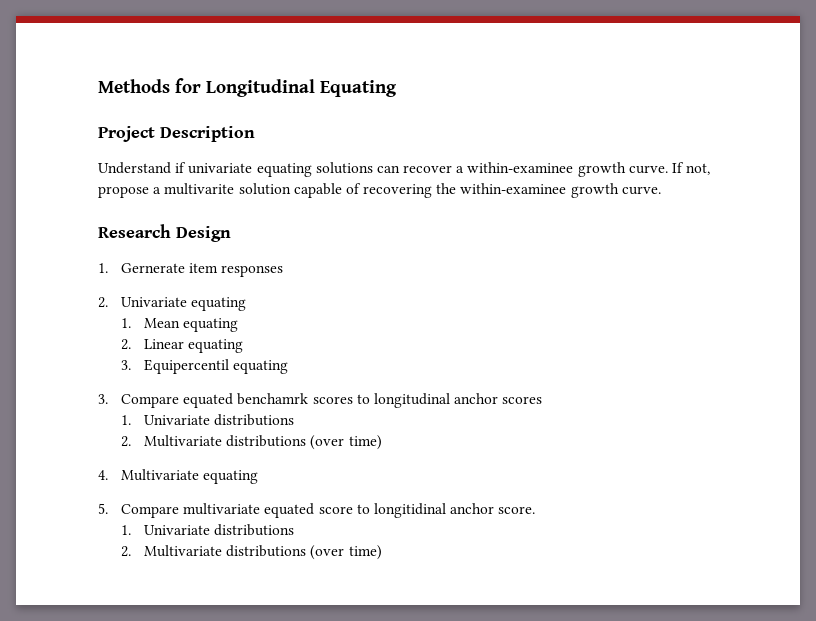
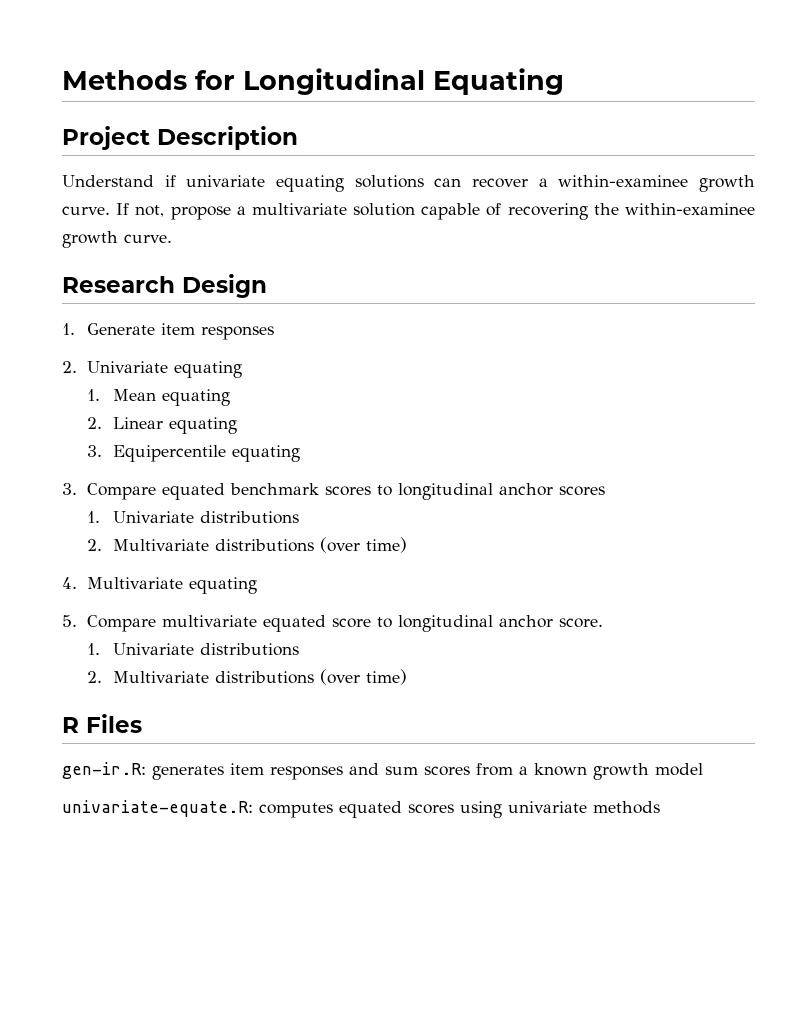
- If not, propose a multivarite solution capable of recovering the within-examinee growth curve.
+ If not, propose a multivariate solution capable of recovering the within-examinee growth curve.
- 1. Gernerate item responses
+ 1. Generate item responses
- 3. Equipercentil equating
+ 3. Equipercentile equating
- 3. Compare equated benchamrk scores to longitudinal anchor scores
+ 3. Compare equated benchmark scores to longitudinal anchor scores
- 5. Compare multivariate equated score to longitidinal anchor score.
+ 5. Compare multivariate equated score to longitudinal anchor score.
+ R Files
+ gen-ir.R: generates item responses and sum scores from a known growth model
+ univariate-equate.R: computes equated scores using univariate methods

